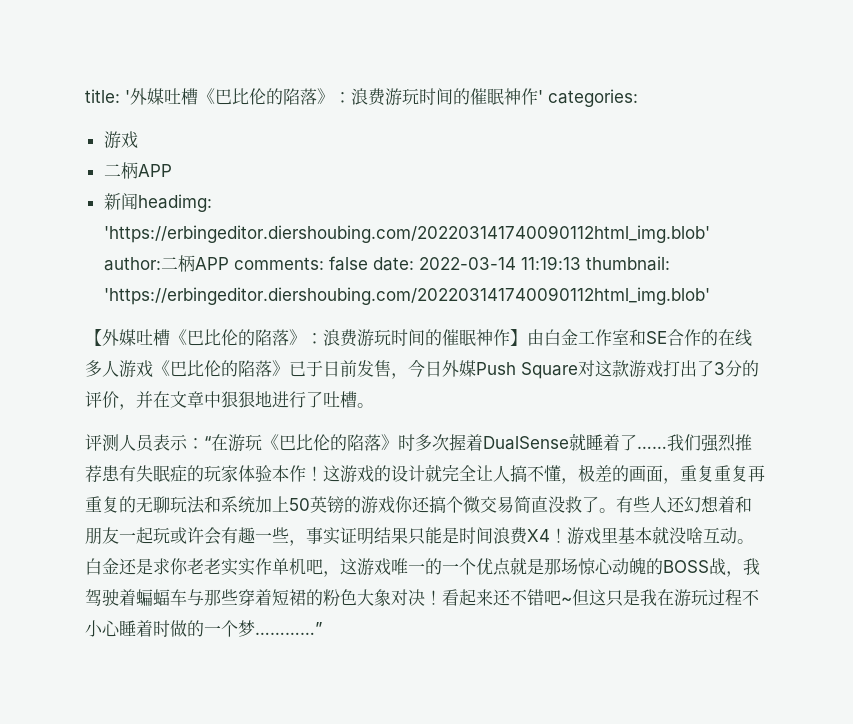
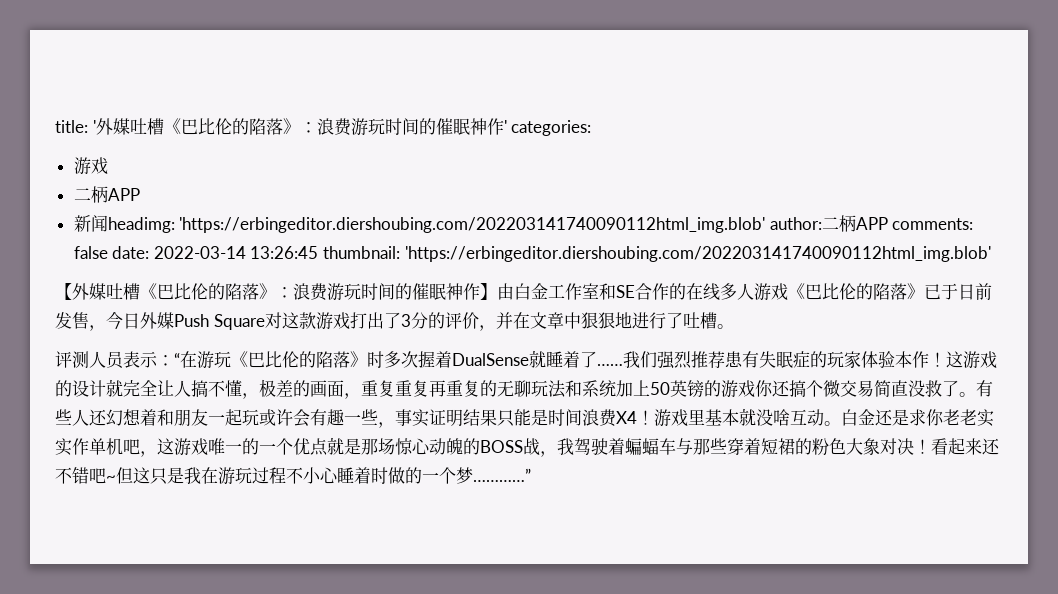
- 新闻headimg: 'https://erbingeditor.diershoubing.com/202203141740090112html_img.blob' author:二柄APP comments: false date: 2022-03-14 11:19:13 thumbnail: 'https://erbingeditor.diershoubing.com/202203141740090112html_img.blob'
+ 新闻headimg: 'https://erbingeditor.diershoubing.com/202203141740090112html_img.blob' author:二柄APP comments: false date: 2022-03-14 13:26:45 thumbnail: 'https://erbingeditor.diershoubing.com/202203141740090112html_img.blob'

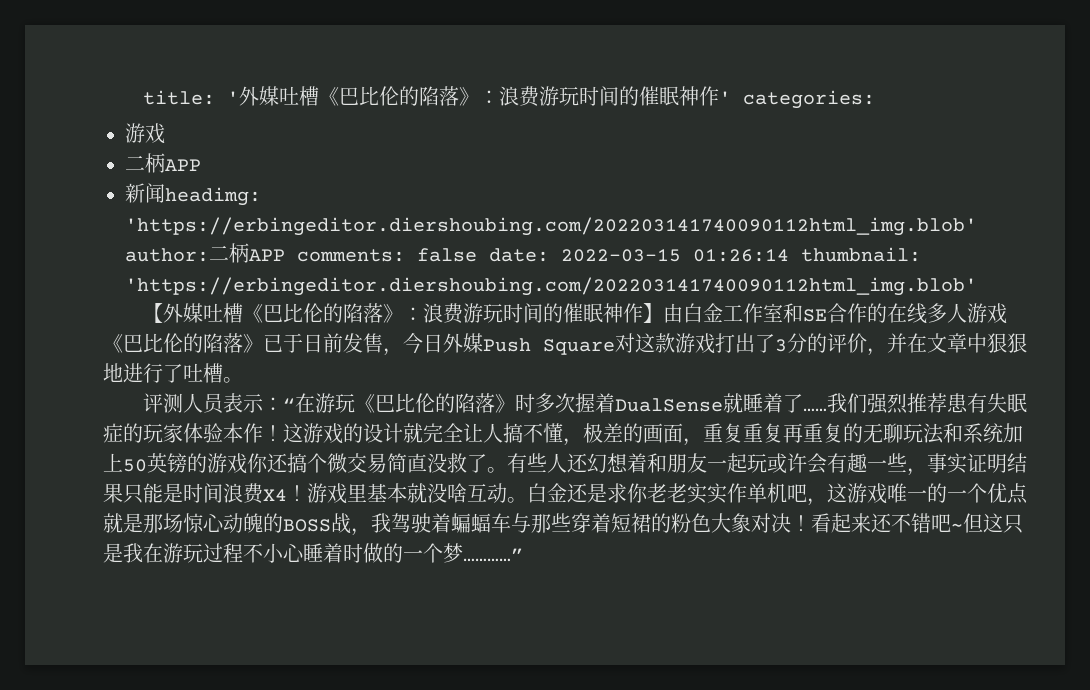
- 新闻headimg: 'https://erbingeditor.diershoubing.com/202203141740090112html_img.blob' author:二柄APP comments: false date: 2022-03-14 13:26:45 thumbnail: 'https://erbingeditor.diershoubing.com/202203141740090112html_img.blob'
+ 新闻headimg: 'https://erbingeditor.diershoubing.com/202203141740090112html_img.blob' author:二柄APP comments: false date: 2022-03-15 01:26:14 thumbnail: 'https://erbingeditor.diershoubing.com/202203141740090112html_img.blob'

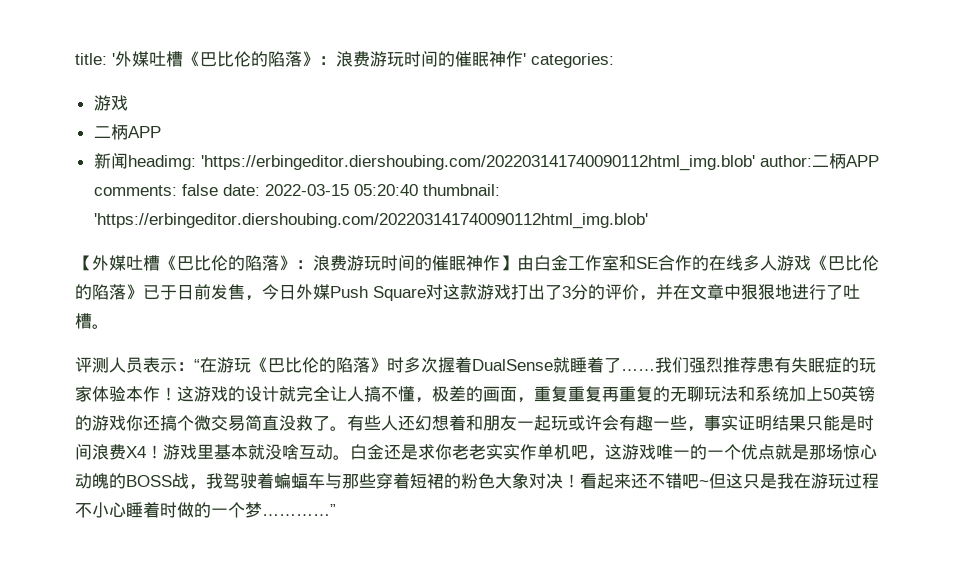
- 新闻headimg: 'https://erbingeditor.diershoubing.com/202203141740090112html_img.blob' author:二柄APP comments: false date: 2022-03-15 01:26:14 thumbnail: 'https://erbingeditor.diershoubing.com/202203141740090112html_img.blob'
+ 新闻headimg: 'https://erbingeditor.diershoubing.com/202203141740090112html_img.blob' author:二柄APP comments: false date: 2022-03-15 05:20:40 thumbnail: 'https://erbingeditor.diershoubing.com/202203141740090112html_img.blob'

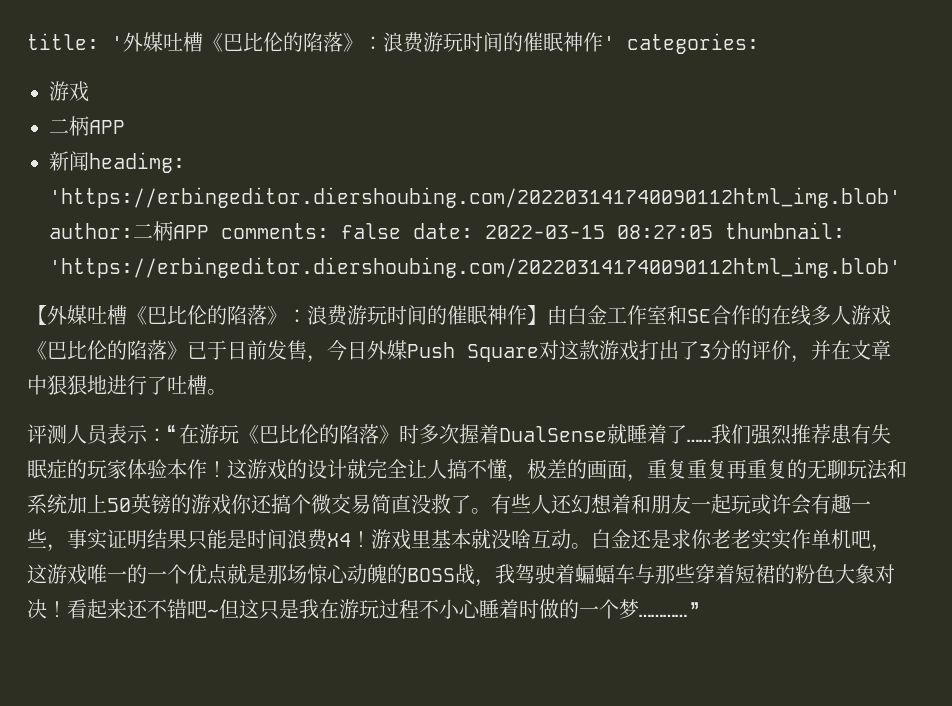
- 新闻headimg: 'https://erbingeditor.diershoubing.com/202203141740090112html_img.blob' author:二柄APP comments: false date: 2022-03-15 05:20:40 thumbnail: 'https://erbingeditor.diershoubing.com/202203141740090112html_img.blob'
+ 新闻headimg: 'https://erbingeditor.diershoubing.com/202203141740090112html_img.blob' author:二柄APP comments: false date: 2022-03-15 08:27:05 thumbnail: 'https://erbingeditor.diershoubing.com/202203141740090112html_img.blob'

